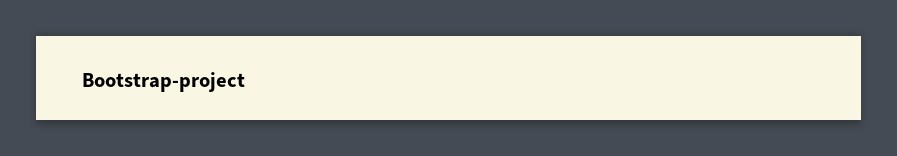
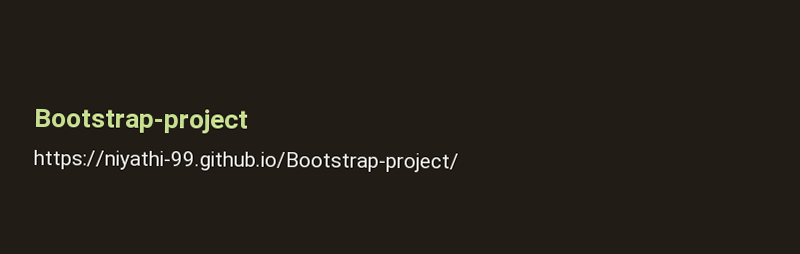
+ https://niyathi-99.github.io/Bootstrap-project/

